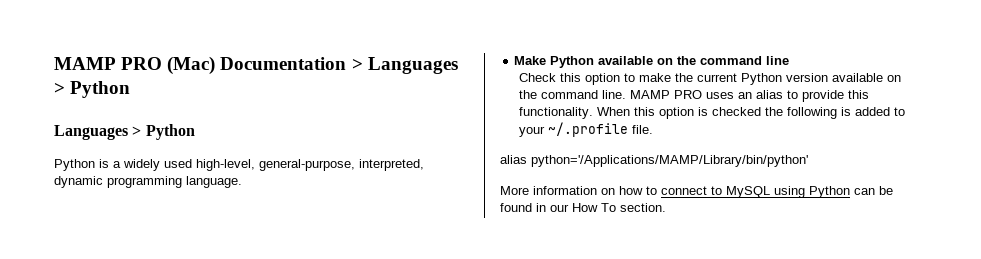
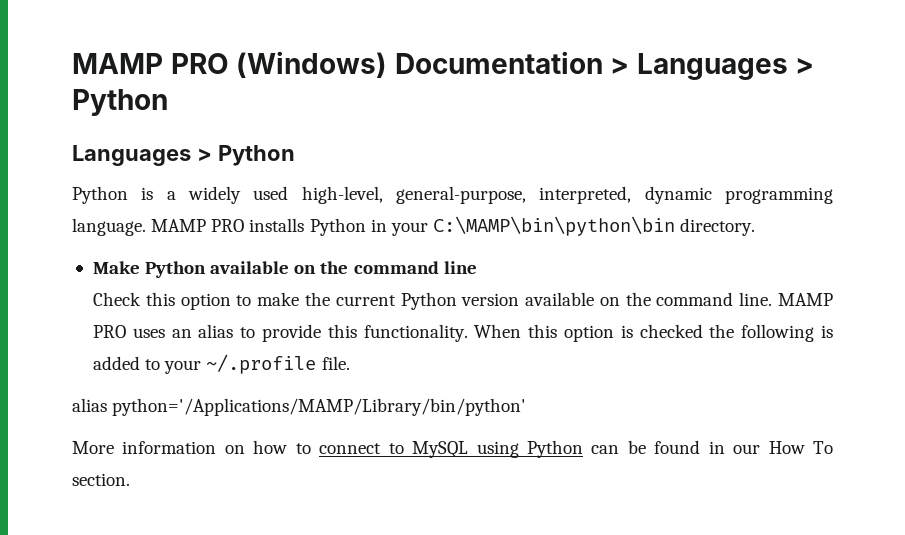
- MAMP PRO (Mac) Documentation > Languages > Python
+ MAMP PRO (Windows) Documentation > Languages > Python
+ MAMP PRO installs Python in your C:\MAMP\bin\python\bin directory.

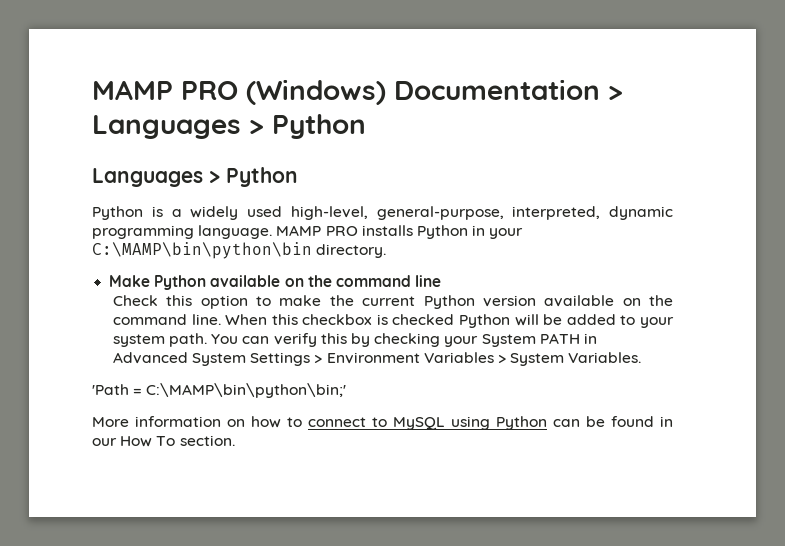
- MAMP PRO uses an alias to provide this functionality.
- When this option is checked the following is added to your ~/.profile file.
- alias python='/Applications/MAMP/Library/bin/python'
+ When this checkbox is checked Python will be added to your system path. You can verify this by checking your System PATH in Advanced System Settings > Environment Variables > System Variables.
+ 'Path = C:\MAMP\bin\python\bin;'

